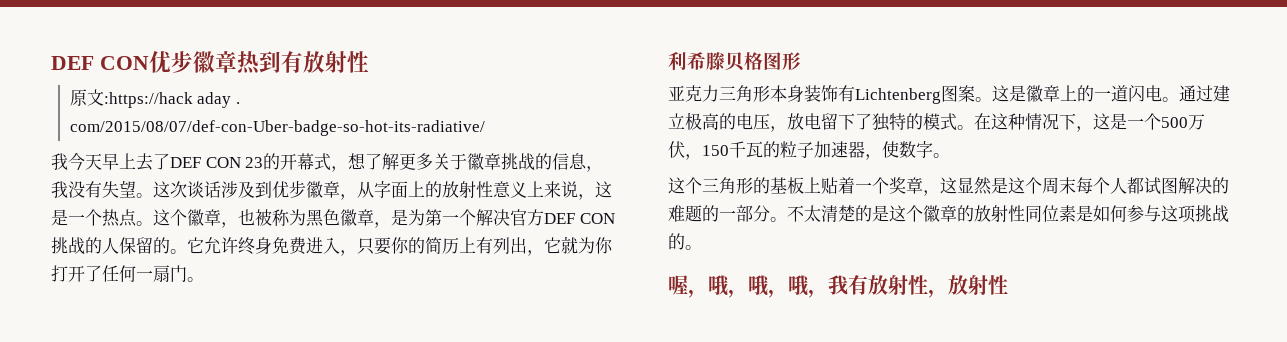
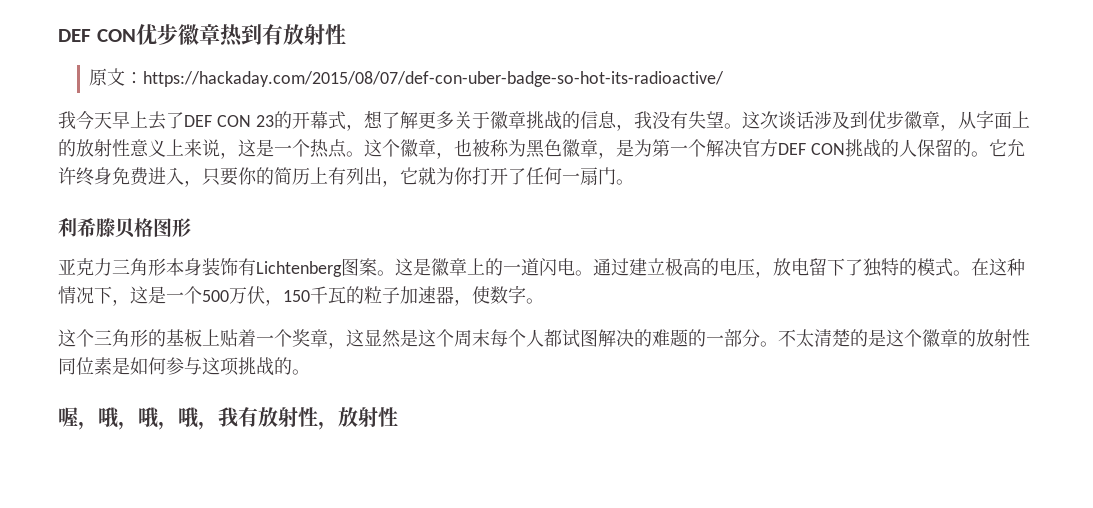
- 原文:https://hack aday . com/2015/08/07/def-con-Uber-badge-so-hot-its-radiative/
+ 原文：https://hackaday.com/2015/08/07/def-con-uber-badge-so-hot-its-radioactive/

